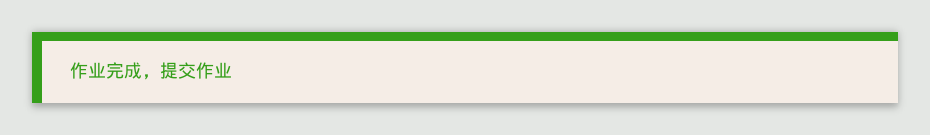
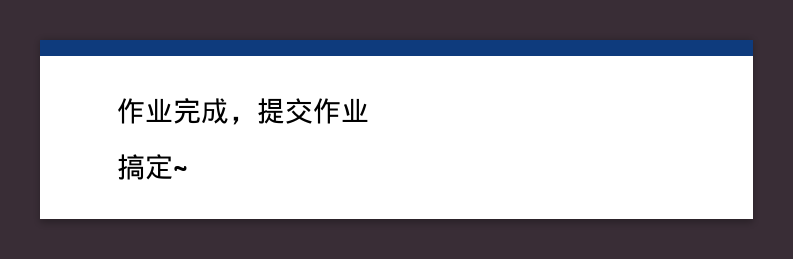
+ 搞定~

